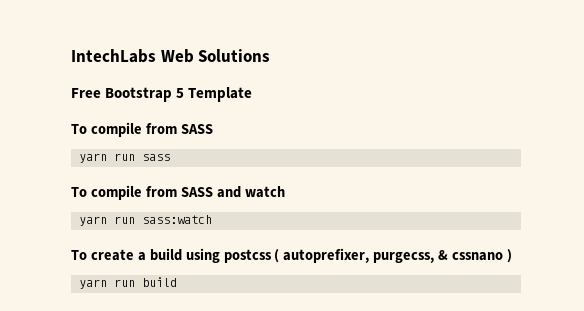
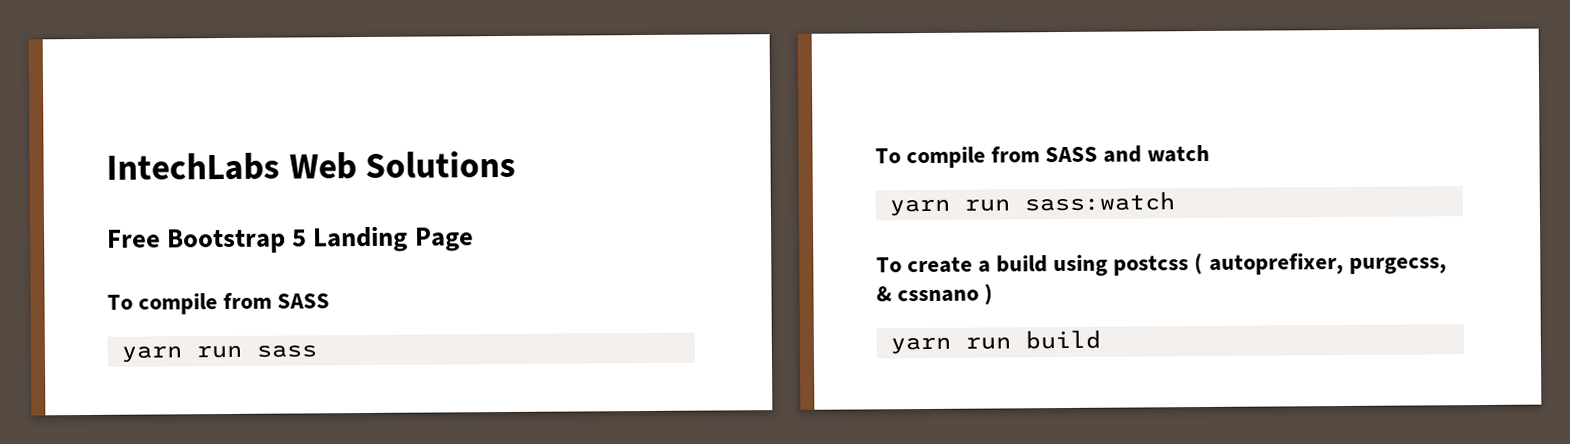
- Free Bootstrap 5 Template
+ Free Bootstrap 5 Landing Page

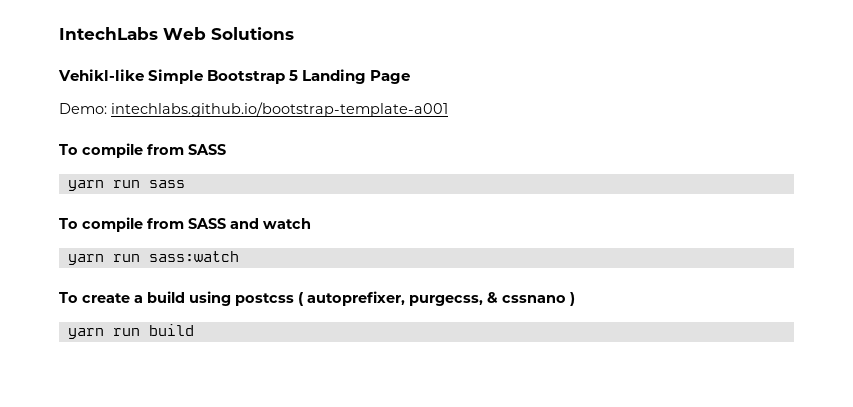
- Free Bootstrap 5 Landing Page
+ Vehikl-like Simple Bootstrap 5 Landing Page
+ Demo: intechlabs.github.io/bootstrap-template-a001

